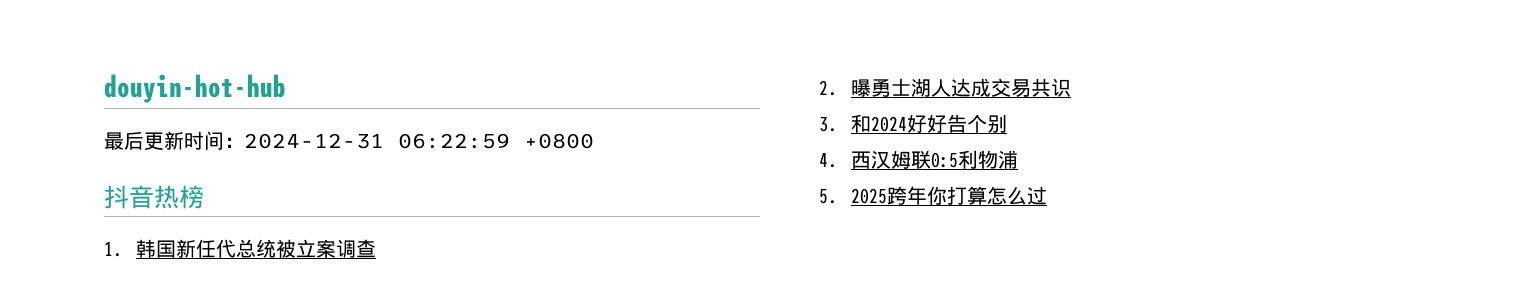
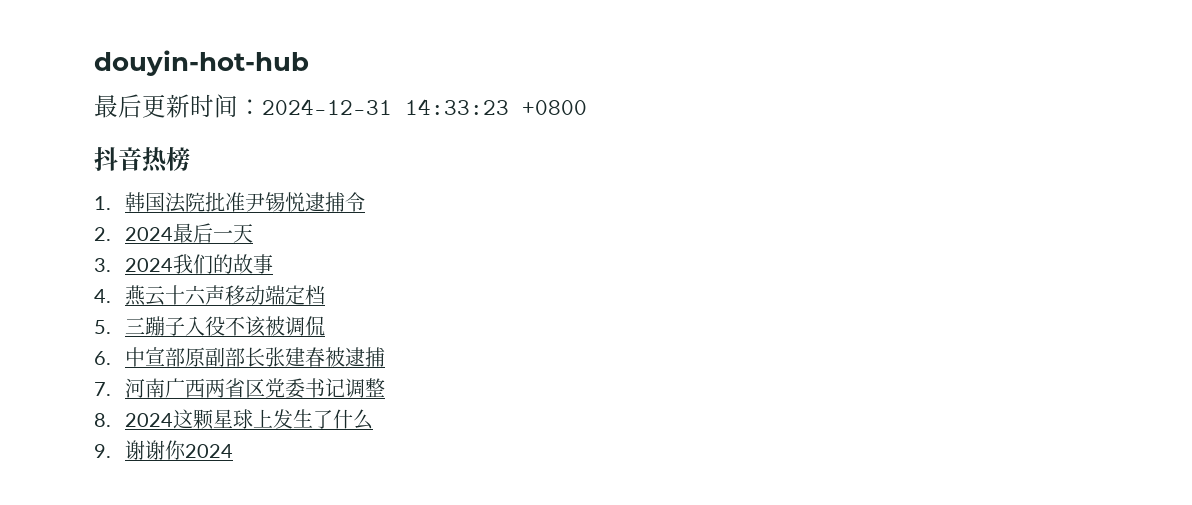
- 最后更新时间：2024-12-31 06:22:59 +0800
+ 最后更新时间：2024-12-31 14:33:23 +0800
- 1.韩国新任代总统被立案调查
- 2.曝勇士湖人达成交易共识
- 3.和2024好好告个别
- 4.西汉姆联0:5利物浦
- 5. 2025跨年你打算怎么过
+ 1.韩国法院批准尹锡悦逮捕令
+ 2. 2024最后一天
+ 3. 2024我们的故事
+ 4.燕云十六声移动端定档
+ 5.三蹦子入役不该被调侃
+ 6.中宣部原副部长张建春被逮捕
+ 7.河南广西两省区党委书记调整
+ 8. 2024这颗星球上发生了什么
+ 9.谢谢你2024

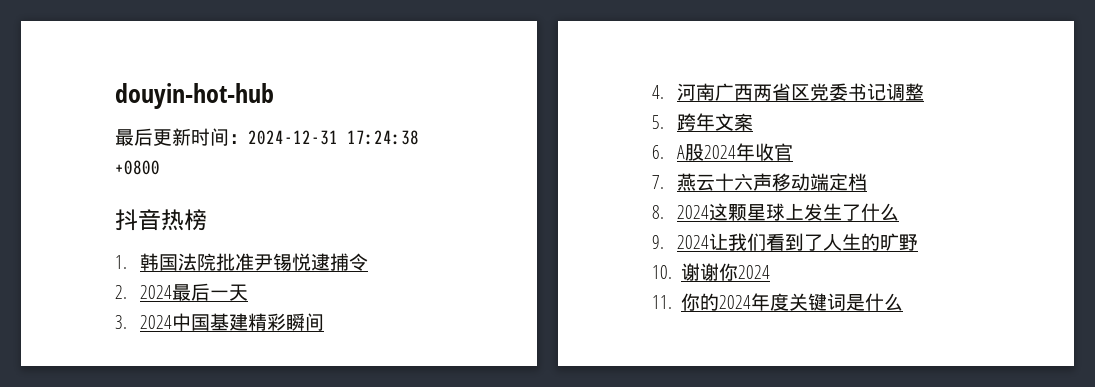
- 最后更新时间：2024-12-31 14:33:23 +0800
+ 最后更新时间：2024-12-31 17:24:38 +0800
- 3. 2024我们的故事
- 4.燕云十六声移动端定档
- 5.三蹦子入役不该被调侃
- 6.中宣部原副部长张建春被逮捕
- 7.河南广西两省区党委书记调整
+ 3. 2024中国基建精彩瞬间
+ 4.河南广西两省区党委书记调整
+ 5.跨年文案
+ 6. A股2024年收官
+ 7.燕云十六声移动端定档
- 9.谢谢你2024
+ 9. 2024让我们看到了人生的旷野
+ 10.谢谢你2024
+ 11.你的2024年度关键词是什么

